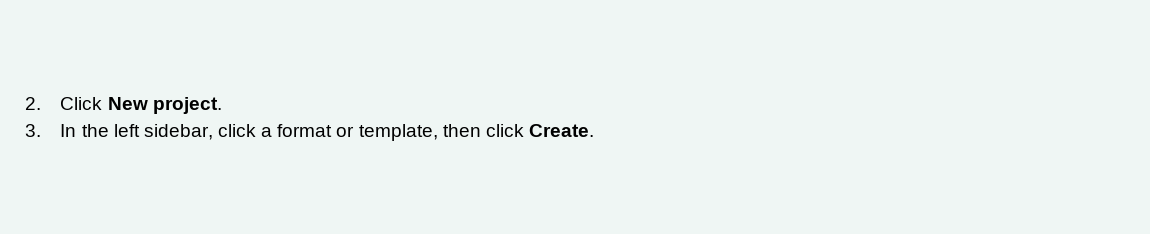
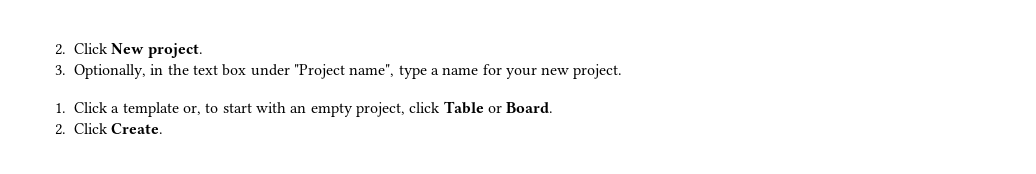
- 3. In the left sidebar, click a format or template, then click Create.
+ 3. Optionally, in the text box under "Project name", type a name for your new project.
+ 1. Click a template or, to start with an empty project, click Table or Board.
+ 2. Click Create.

